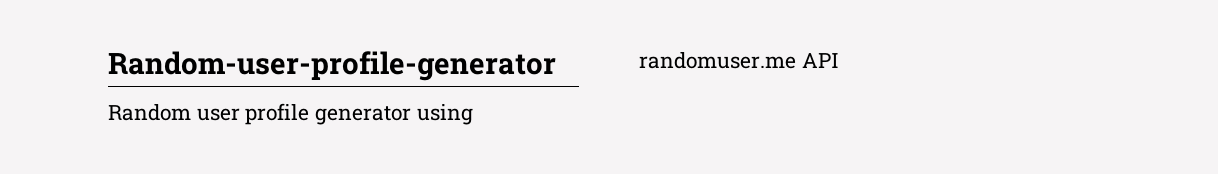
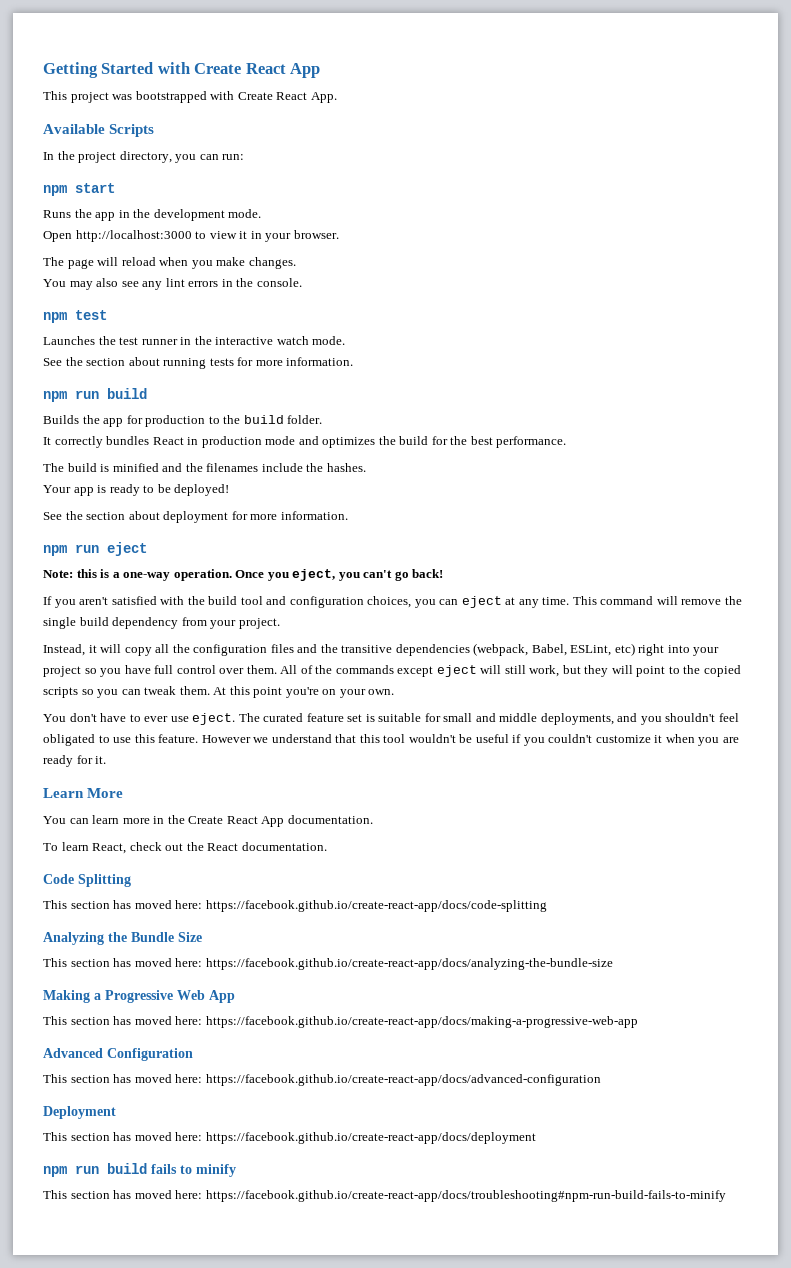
- Random-user-profile-generator
- Random user profile generator using randomuser.me API
+ Getting Started with Create React App
+ This project was bootstrapped with Create React App.
+ Available Scripts
+ In the project directory, you can run:
+ npm start
+ Runs the app in the development mode.
+ Open http://localhost:3000 to view it in your browser.
+ The page will reload when you make changes.
+ You may also see any lint errors in the console.
+ npm test
+ Launches the test runner in the interactive watch mode.
+ See the section about running tests for more information.
+ npm run build
+ Builds the app for production to the build folder.
+ It correctly bundles React in production mode and optimizes the build for the best performance.
+ The build is minified and the filenames include the hashes.
+ Your app is ready to be deployed!
+ See the section about deployment for more information.
+ npm run eject
+ Note: this is a one-way operation. Once you eject, you can't go back!
+ If you aren't satisfied with the build tool and configuration choices, you can eject at any time. This command will remove the single build dependency from your project.
+ Instead, it will copy all the configuration files and the transitive dependencies (webpack, Babel, ESLint, etc) right into your project so you have full control over them. All of the commands except eject will still work, but they will point to the copied scripts so you can tweak them. At this point you're on your own.
+ You don't have to ever use eject. The curated feature set is suitable for small and middle deployments, and you shouldn't feel obligated to use this feature. However we understand that this tool wouldn't be useful if you couldn't customize it when you are ready for it.
+ Learn More
+ You can learn more in the Create React App documentation.
+ To learn React, check out the React documentation.
+ Code Splitting
+ This section has moved here: https://facebook.github.io/create-react-app/docs/code-splitting
+ Analyzing the Bundle Size
+ This section has moved here: https://facebook.github.io/create-react-app/docs/analyzing-the-bundle-size
+ Making a Progressive Web App
+ This section has moved here: https://facebook.github.io/create-react-app/docs/making-a-progressive-web-app
+ Advanced Configuration
+ This section has moved here: https://facebook.github.io/create-react-app/docs/advanced-configuration
+ Deployment
+ This section has moved here: https://facebook.github.io/create-react-app/docs/deployment
+ npm run build fails to minify
+ This section has moved here: https://facebook.github.io/create-react-app/docs/troubleshooting#npm-run-build-fails-to-minify

